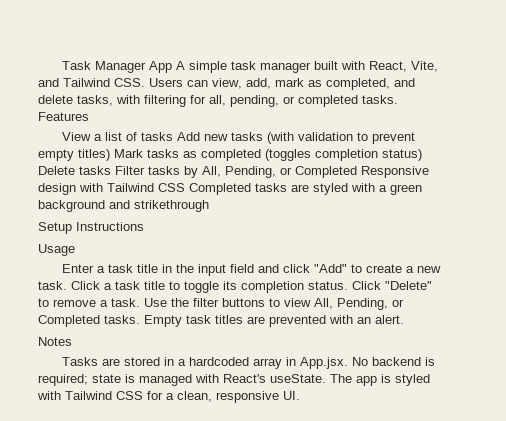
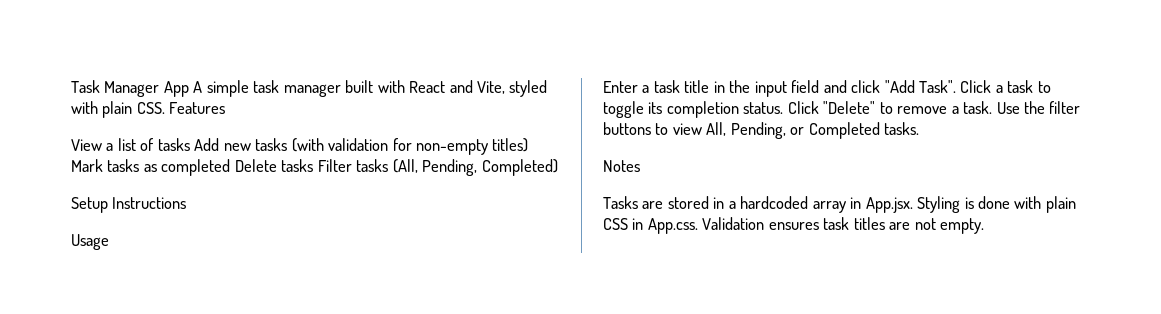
- Task Manager App A simple task manager built with React, Vite, and Tailwind CSS. Users can view, add, mark as completed, and delete tasks, with filtering for all, pending, or completed tasks. Features
+ Task Manager App A simple task manager built with React and Vite, styled with plain CSS. Features
- View a list of tasks Add new tasks (with validation to prevent empty titles) Mark tasks as completed (toggles completion status) Delete tasks Filter tasks by All, Pending, or Completed Responsive design with Tailwind CSS Completed tasks are styled with a green background and strikethrough
+ View a list of tasks Add new tasks (with validation for non-empty titles) Mark tasks as completed Delete tasks Filter tasks (All, Pending, Completed)
- Enter a task title in the input field and click "Add" to create a new task.
+ Enter a task title in the input field and click "Add Task".
- Click a task title to toggle its completion status.
+ Click a task to toggle its completion status.
- Empty task titles are prevented with an alert.
- Tasks are stored in a hardcoded array in App.jsx. No backend is required; state is managed with React's useState. The app is styled with Tailwind CSS for a clean, responsive UI.
+ Tasks are stored in a hardcoded array in App.jsx. Styling is done with plain CSS in App.css. Validation ensures task titles are not empty.

